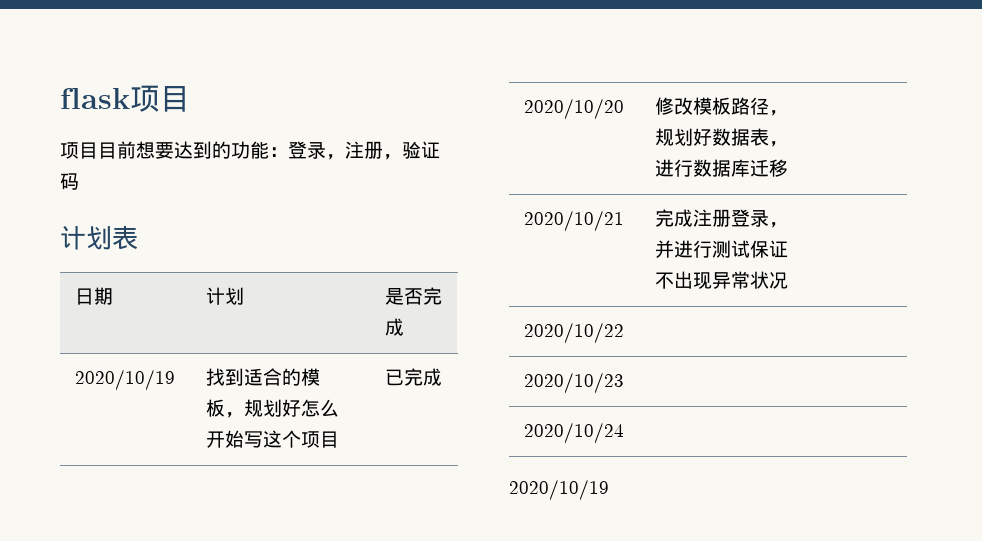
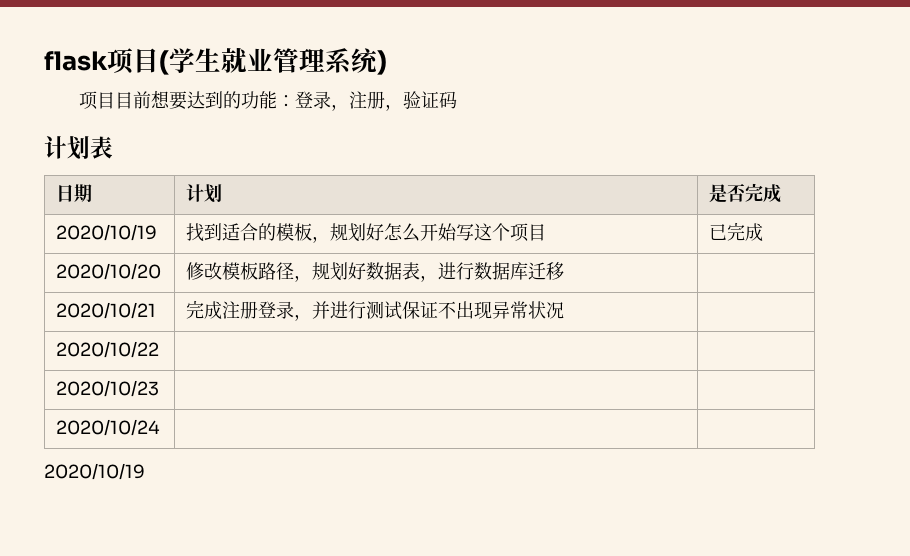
- flask项目
+ flask项目(学生就业管理系统)

